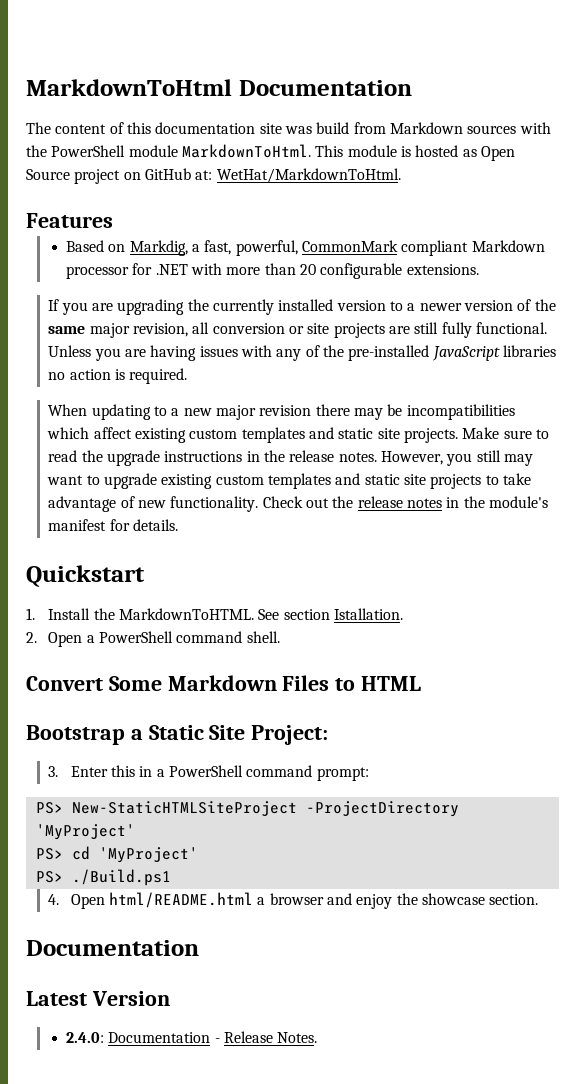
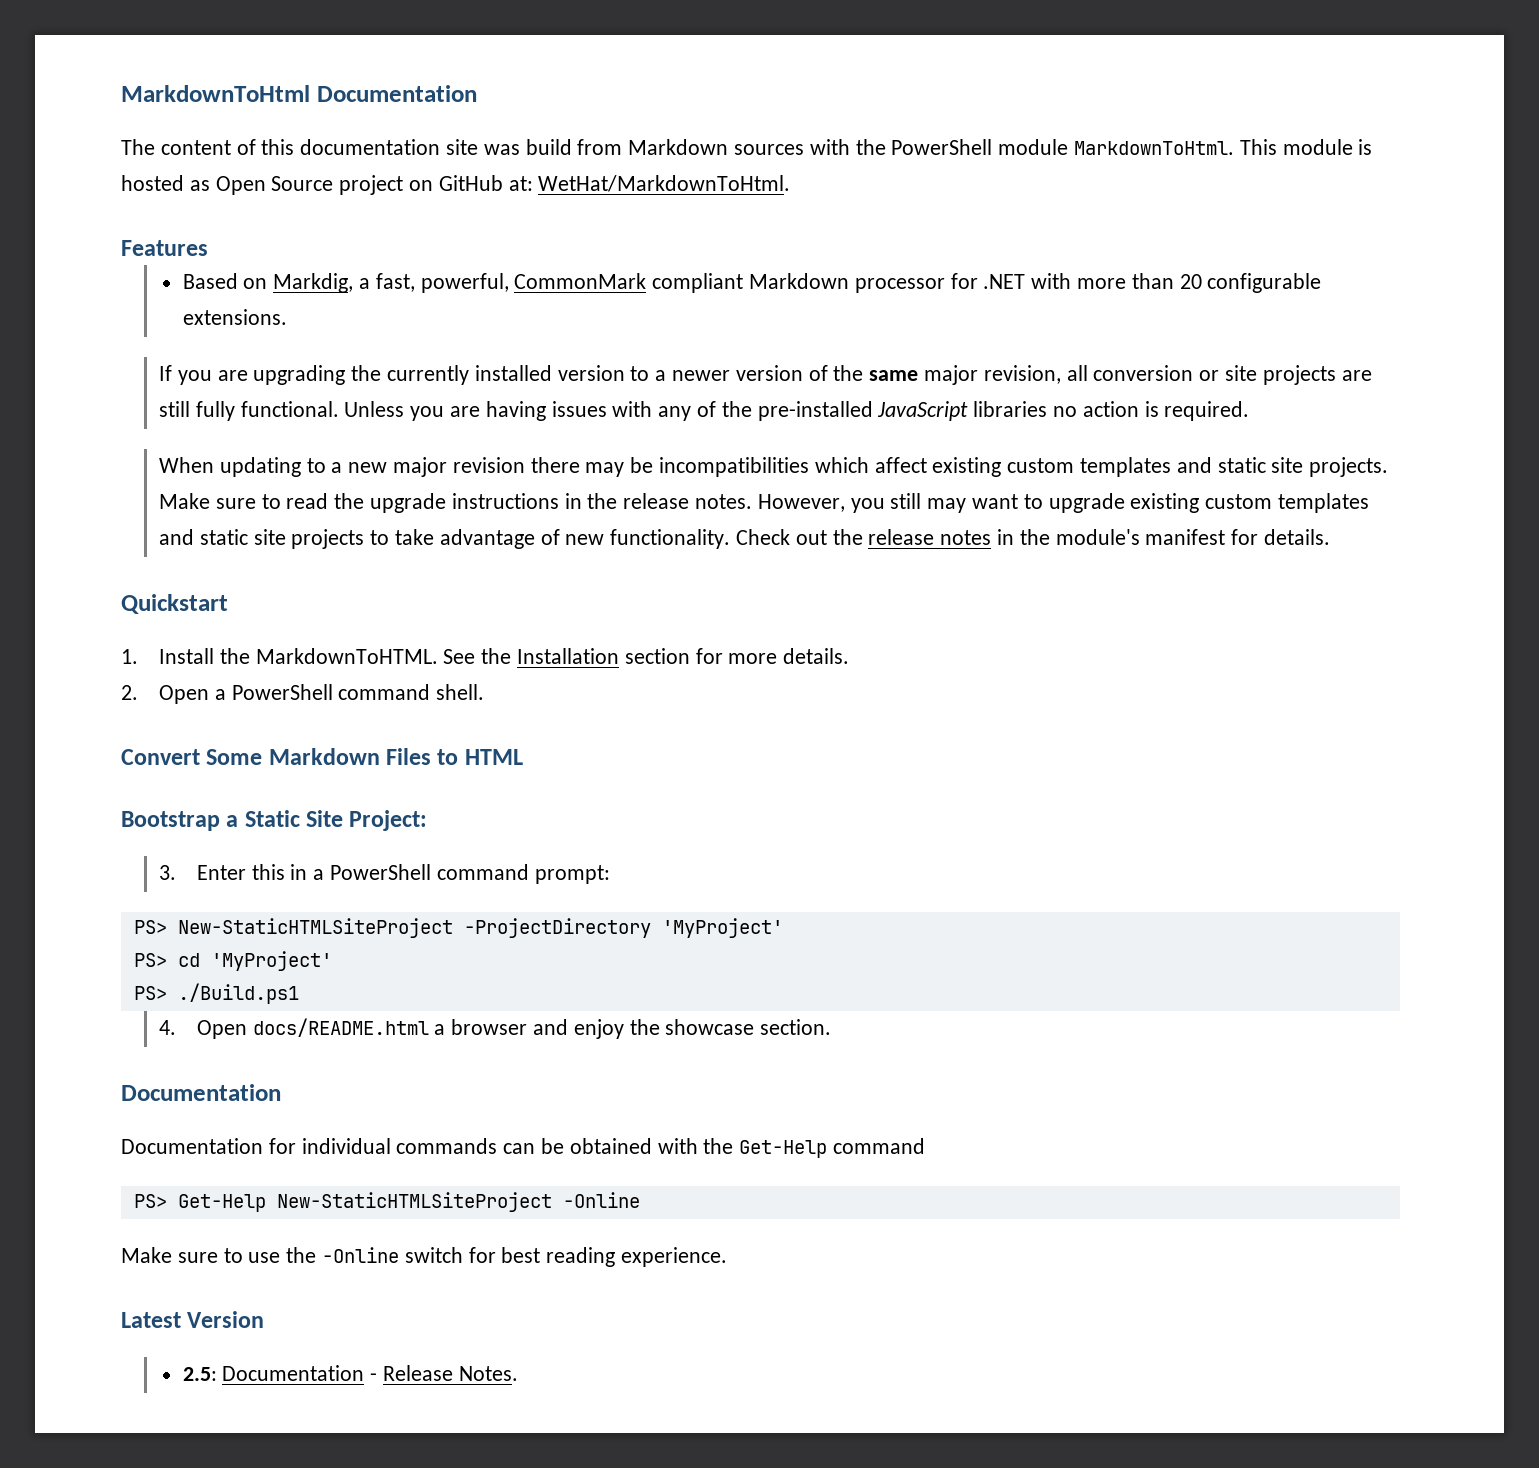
- See section Istallation.
+ See the Installation section for more details.
- 4. Open html/README.html a browser and enjoy the showcase section.
+ 4. Open docs/README.html a browser and enjoy the showcase section.
+ Documentation for individual commands can be obtained with the Get-Help command
+ PS> Get-Help New-StaticHTMLSiteProject -Online
+ Make sure to use the -Online switch for best reading experience.
- 2.4.0: Documentation - Release Notes.
+ 2.5: Documentation - Release Notes.

